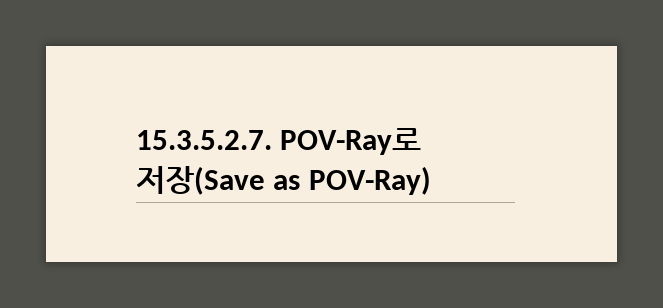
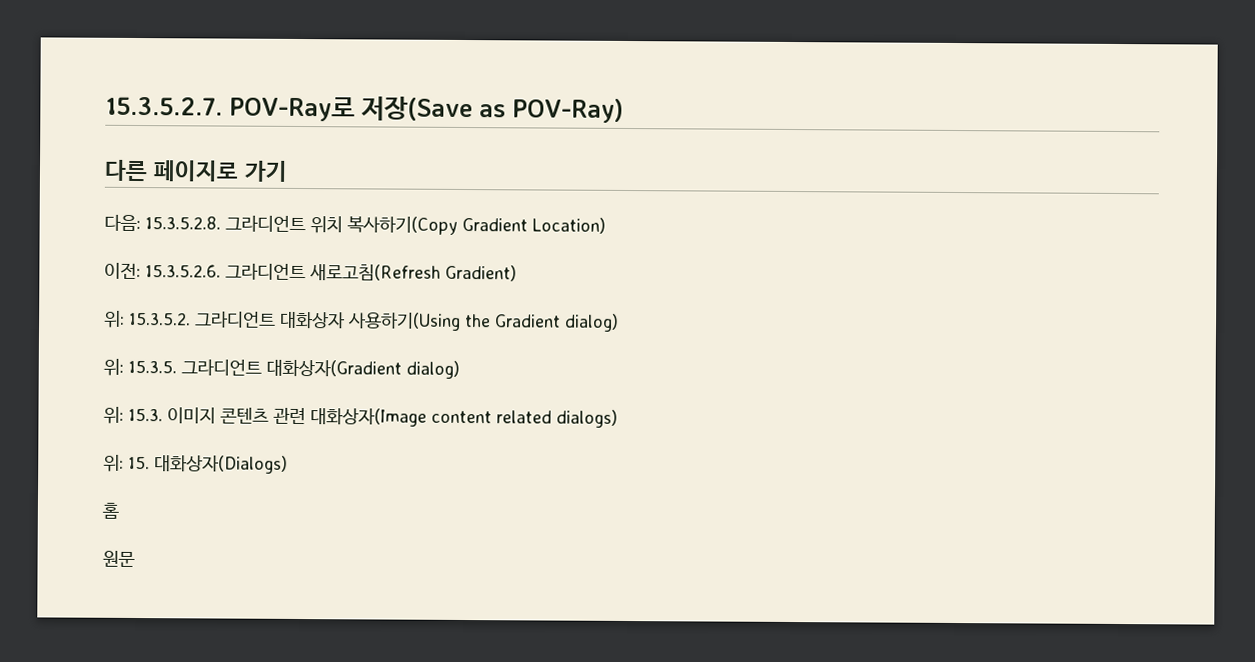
+ 다른 페이지로 가기
+ 다음: 15.3.5.2.8. 그라디언트 위치 복사하기(Copy Gradient Location)
+ 이전: 15.3.5.2.6. 그라디언트 새로고침(Refresh Gradient)
+ 위: 15.3.5.2. 그라디언트 대화상자 사용하기(Using the Gradient dialog)
+ 위: 15.3.5. 그라디언트 대화상자(Gradient dialog)
+ 위: 15.3. 이미지 콘텐츠 관련 대화상자(Image content related dialogs)
+ 위: 15. 대화상자(Dialogs)
+ 홈
+ 원문

